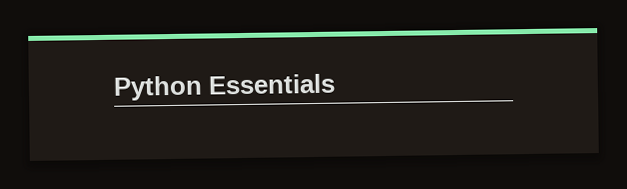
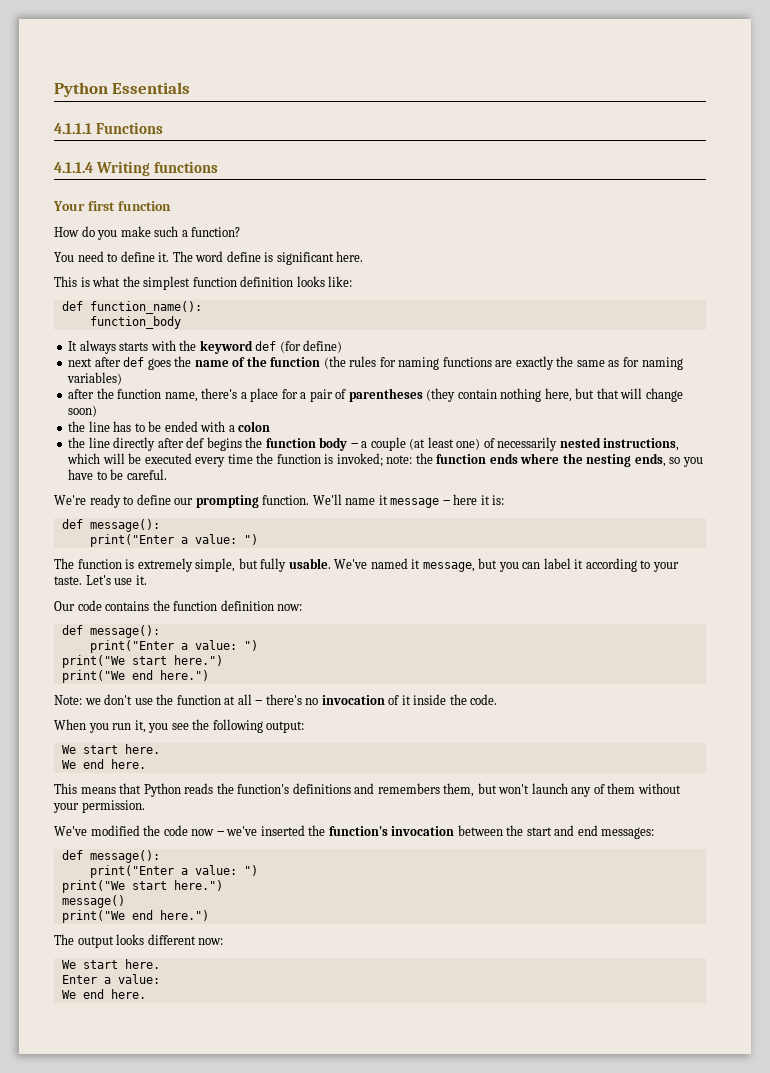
+ 4.1.1.1 Functions
+ 4.1.1.4 Writing functions
+ Your first function
+ How do you make such a function?
+ You need to define it. The word define is significant here.
+ This is what the simplest function definition looks like:
+ def function_name():
+ function_body
+ It always starts with the keyword def (for define)
+ next after def goes the name of the function (the rules for naming functions are exactly the same as for naming variables)
+ after the function name, there's a place for a pair of parentheses (they contain nothing here, but that will change soon)
+ the line has to be ended with a colon
+ the line directly after def begins the function body ‒ a couple (at least one) of necessarily nested instructions, which will be executed every time the function is invoked; note: the function ends where the nesting ends, so you have to be careful.
+ We're ready to define our prompting function. We'll name it message ‒ here it is:
+ def message():
+ print("Enter a value: ")
+ The function is extremely simple, but fully usable. We've named it message, but you can label it according to your taste. Let's use it.
+ Our code contains the function definition now:
+ def message():
+ print("Enter a value: ")
+ print("We start here.")
+ print("We end here.")
+ Note: we don't use the function at all ‒ there's no invocation of it inside the code.
+ When you run it, you see the following output:
+ We start here.
+ We end here.
+ This means that Python reads the function's definitions and remembers them, but won't launch any of them without your permission.
+ We've modified the code now ‒ we've inserted the function's invocation between the start and end messages:
+ def message():
+ print("Enter a value: ")
+ print("We start here.")
+ message()
+ print("We end here.")
+ The output looks different now:
+ We start here.
+ Enter a value:
+ We end here.

